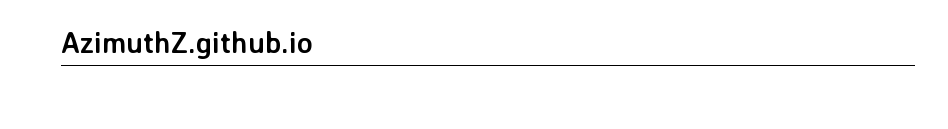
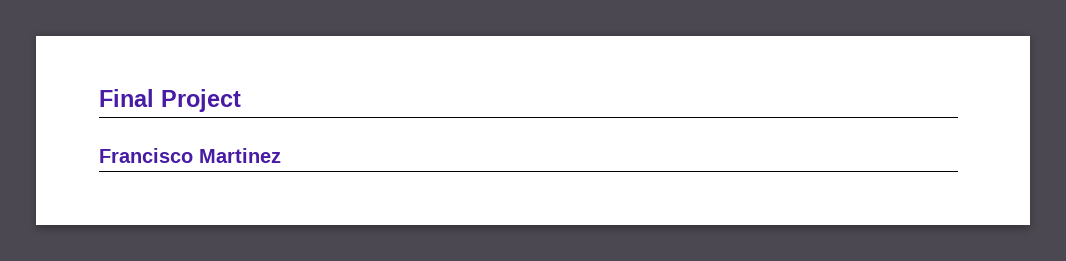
- AzimuthZ.github.io
+ Final Project
+ Francisco Martinez

